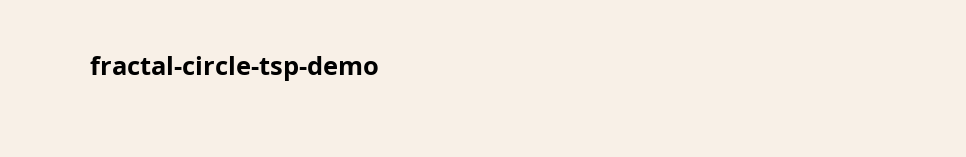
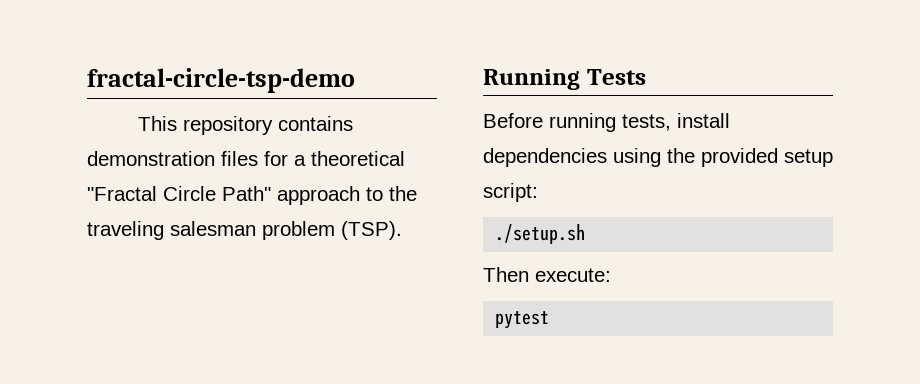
+ This repository contains demonstration files for a theoretical "Fractal Circle Path" approach to the traveling salesman problem (TSP).
+ Running Tests
+ Before running tests, install dependencies using the provided setup script:
+ ./setup.sh
+ Then execute:
+ pytest

